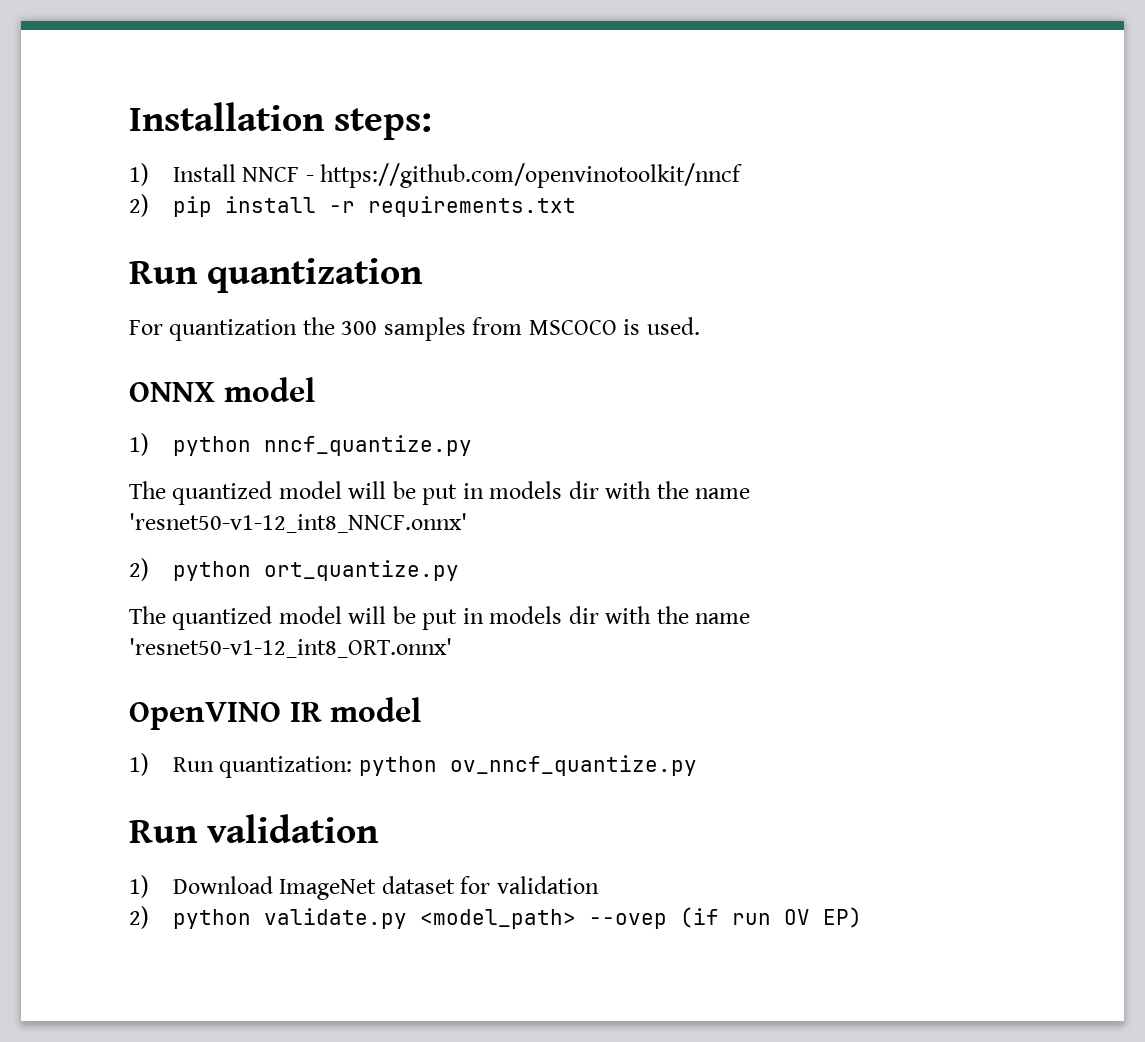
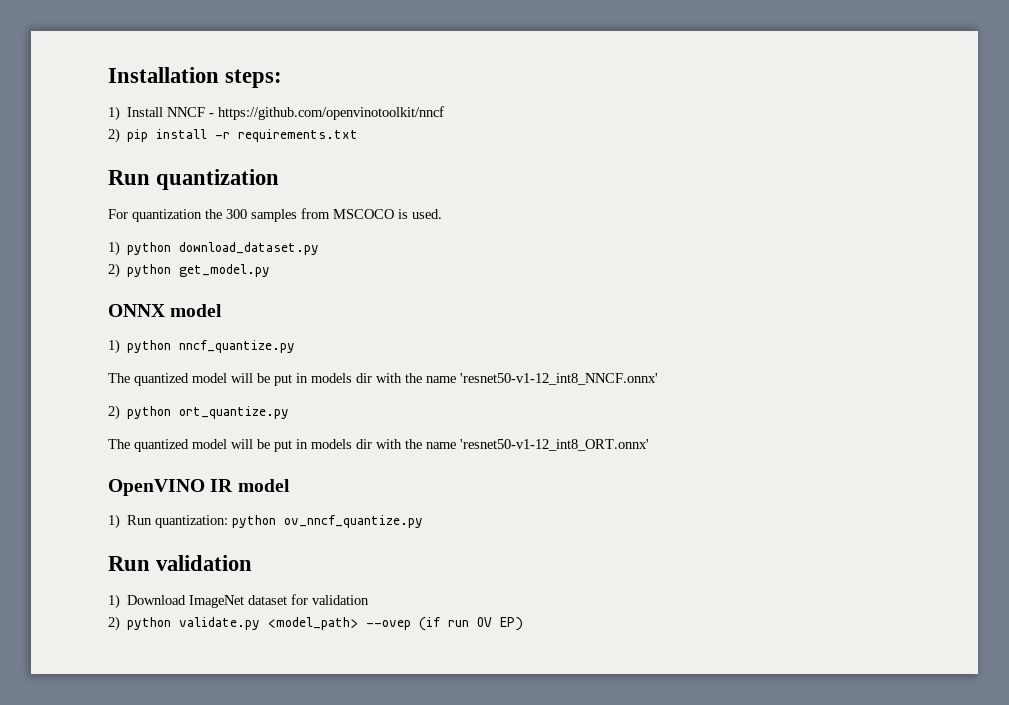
+ 1) python download_dataset.py
+ 2) python get_model.py

